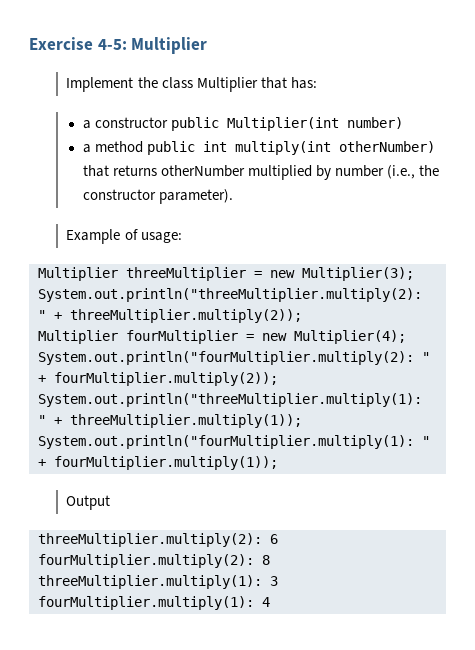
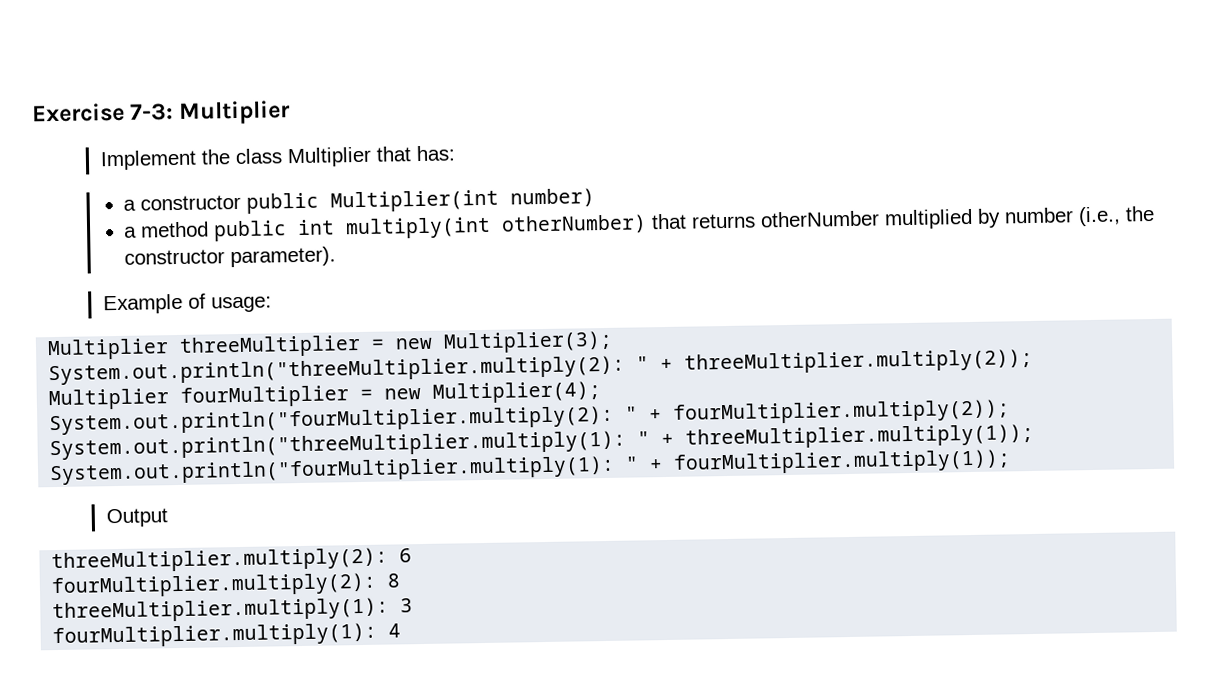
- Exercise 4-5: Multiplier
+ Exercise 7-3: Multiplier

